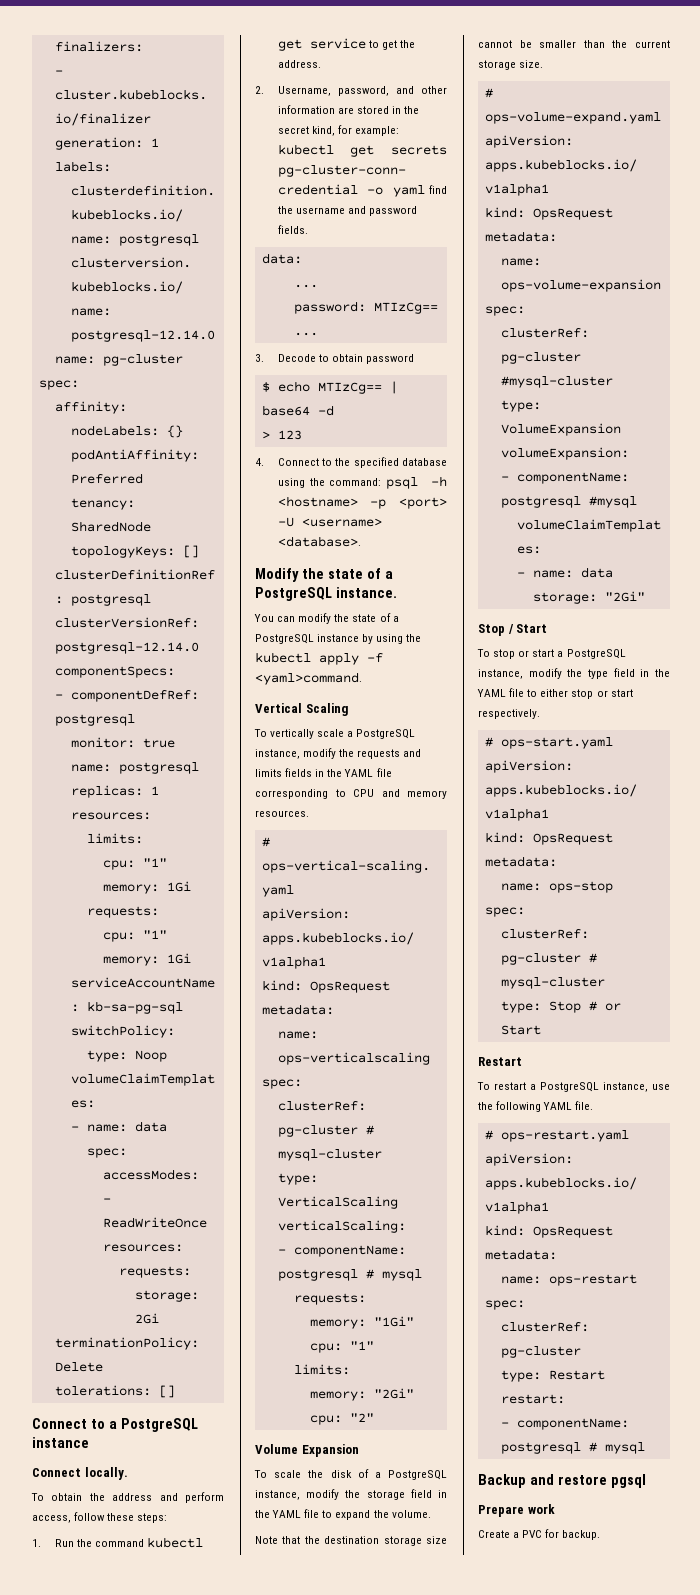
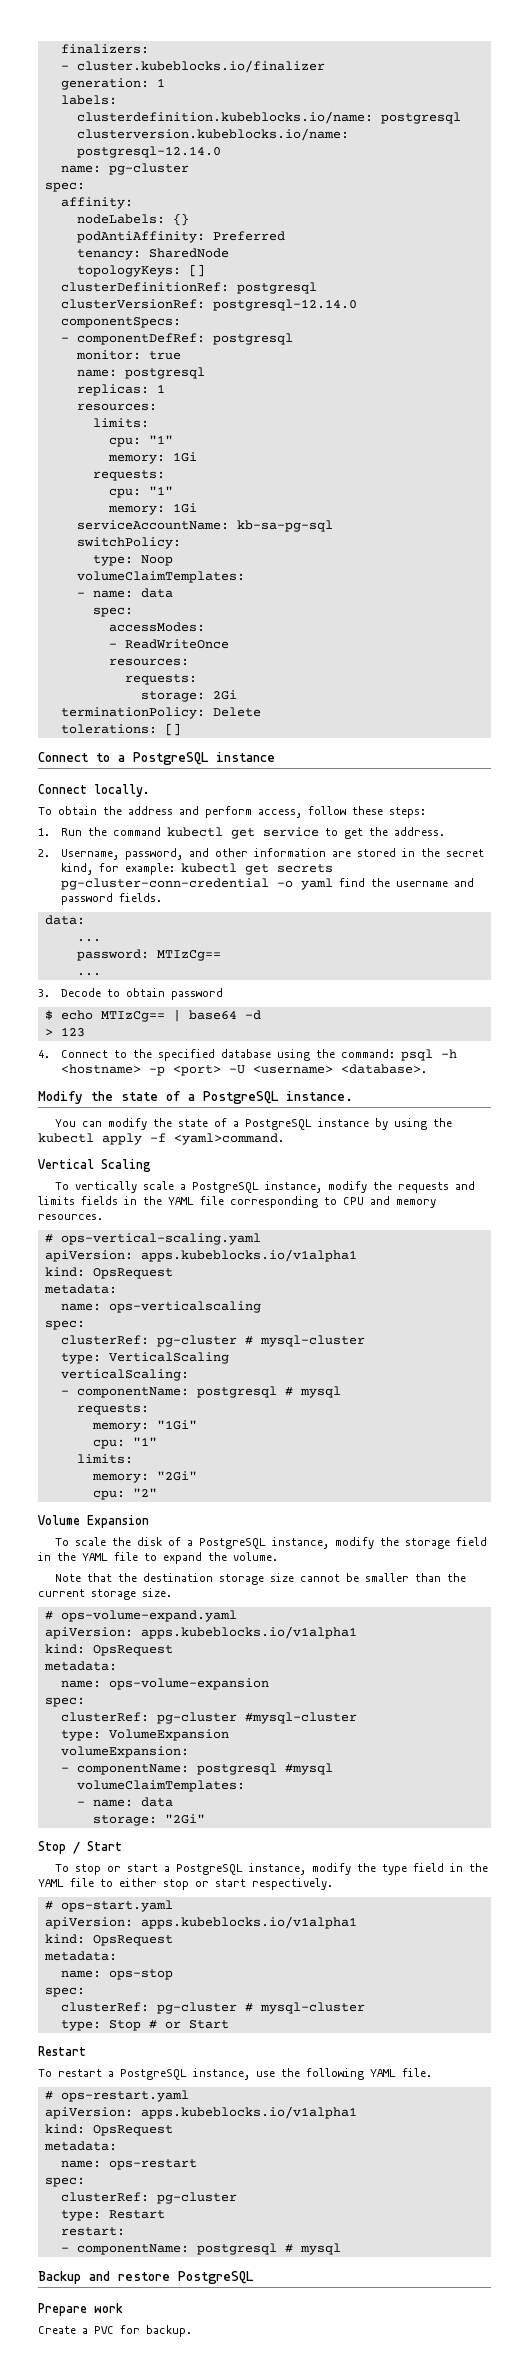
- Backup and restore pgsql
+ Backup and restore PostgreSQL

